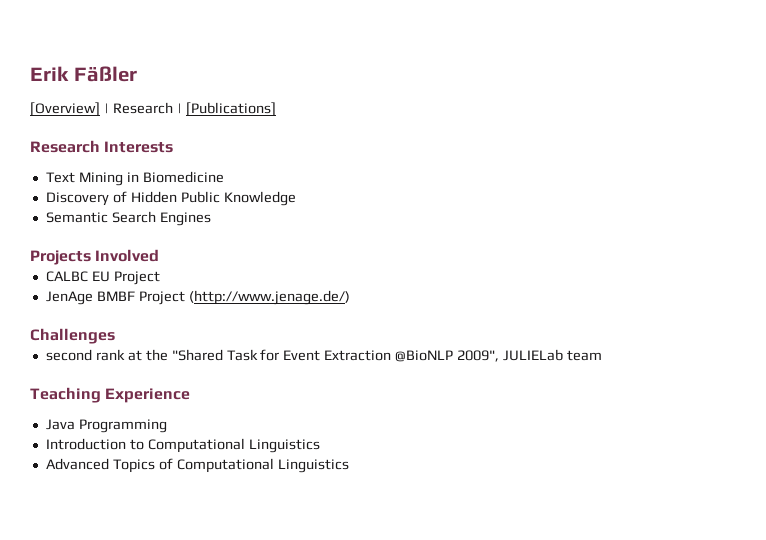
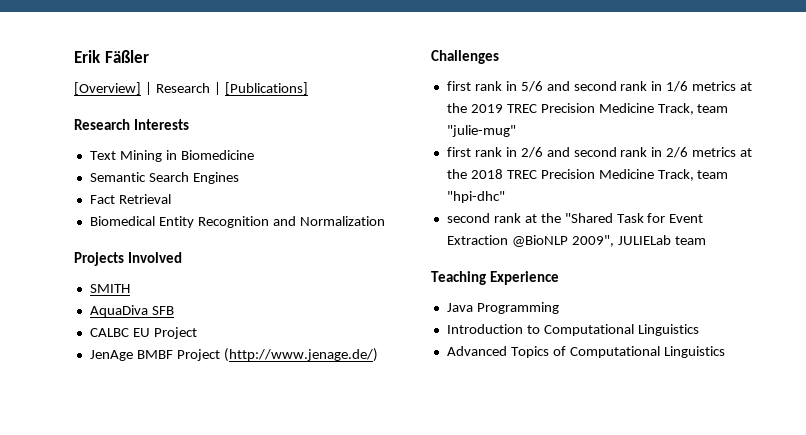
- Discovery of Hidden Public Knowledge
  Semantic Search Engines
+ Fact Retrieval
+ Biomedical Entity Recognition and Normalization
+ SMITH
+ AquaDiva SFB
+ first rank in 5/6 and second rank in 1/6 metrics at the 2019 TREC Precision Medicine Track, team "julie-mug"
+ first rank in 2/6 and second rank in 2/6 metrics at the 2018 TREC Precision Medicine Track, team "hpi-dhc"

